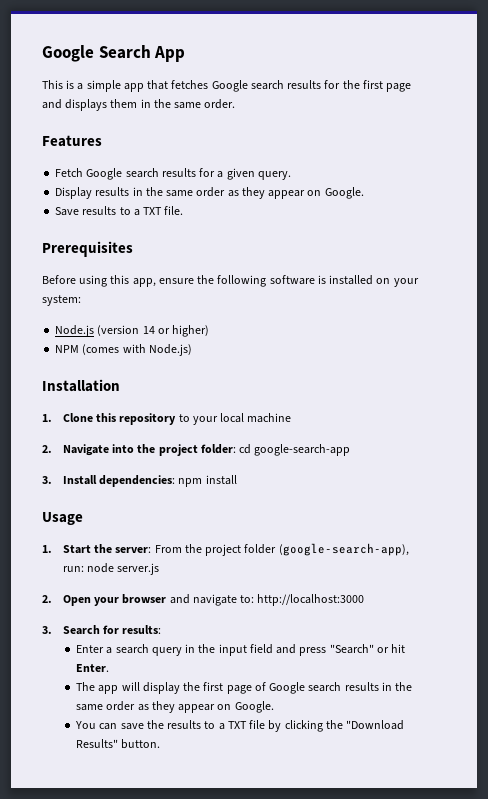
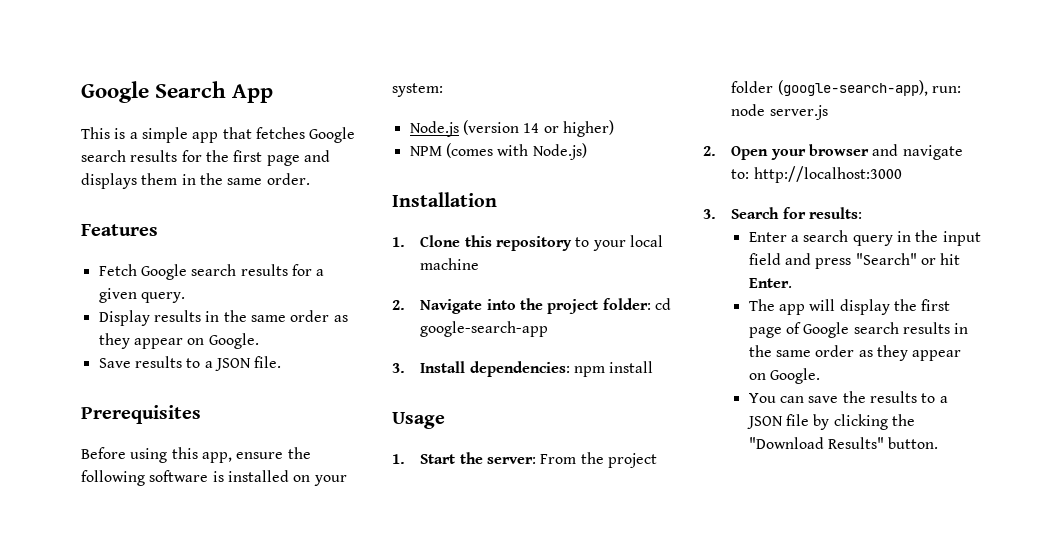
- Save results to a TXT file.
+ Save results to a JSON file.
- You can save the results to a TXT file by clicking the "Download Results" button.
+ You can save the results to a JSON file by clicking the "Download Results" button.

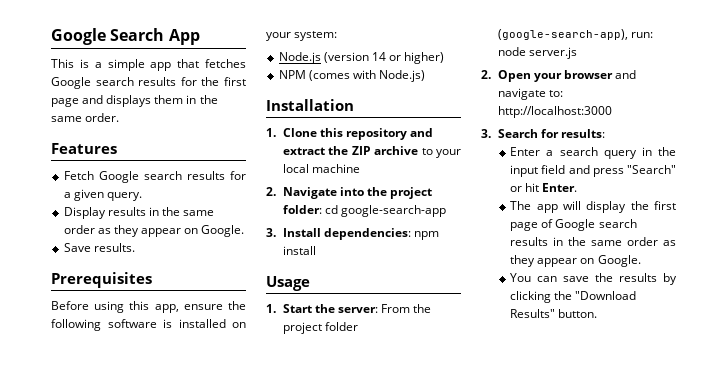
- Save results to a JSON file.
+ Save results.
- 1. Clone this repository to your local machine
+ 1. Clone this repository and extract the ZIP archive to your local machine
- You can save the results to a JSON file by clicking the "Download Results" button.
+ You can save the results by clicking the "Download Results" button.

